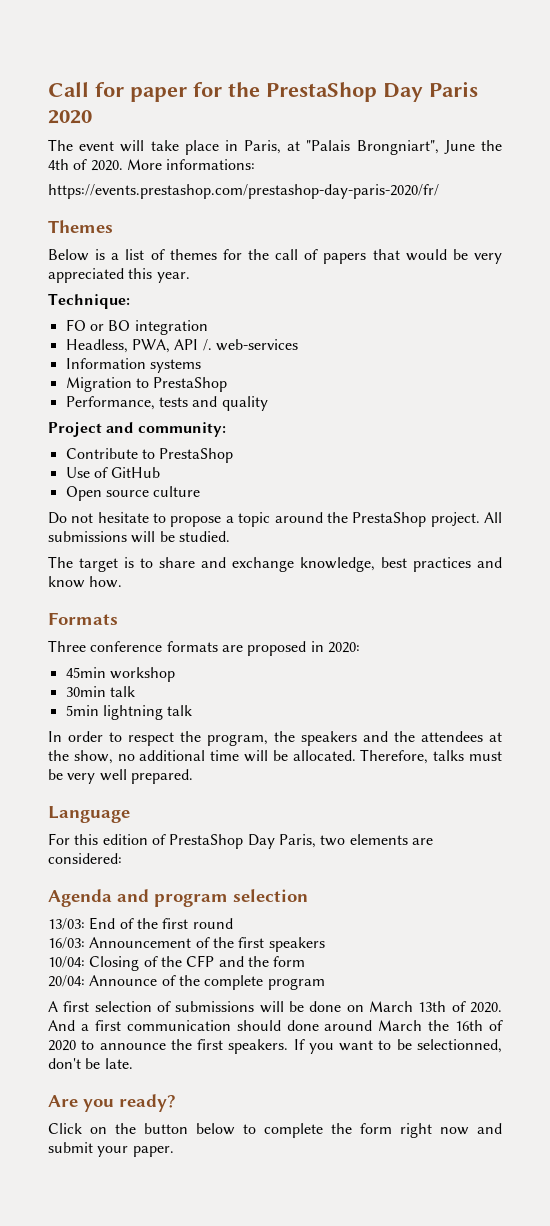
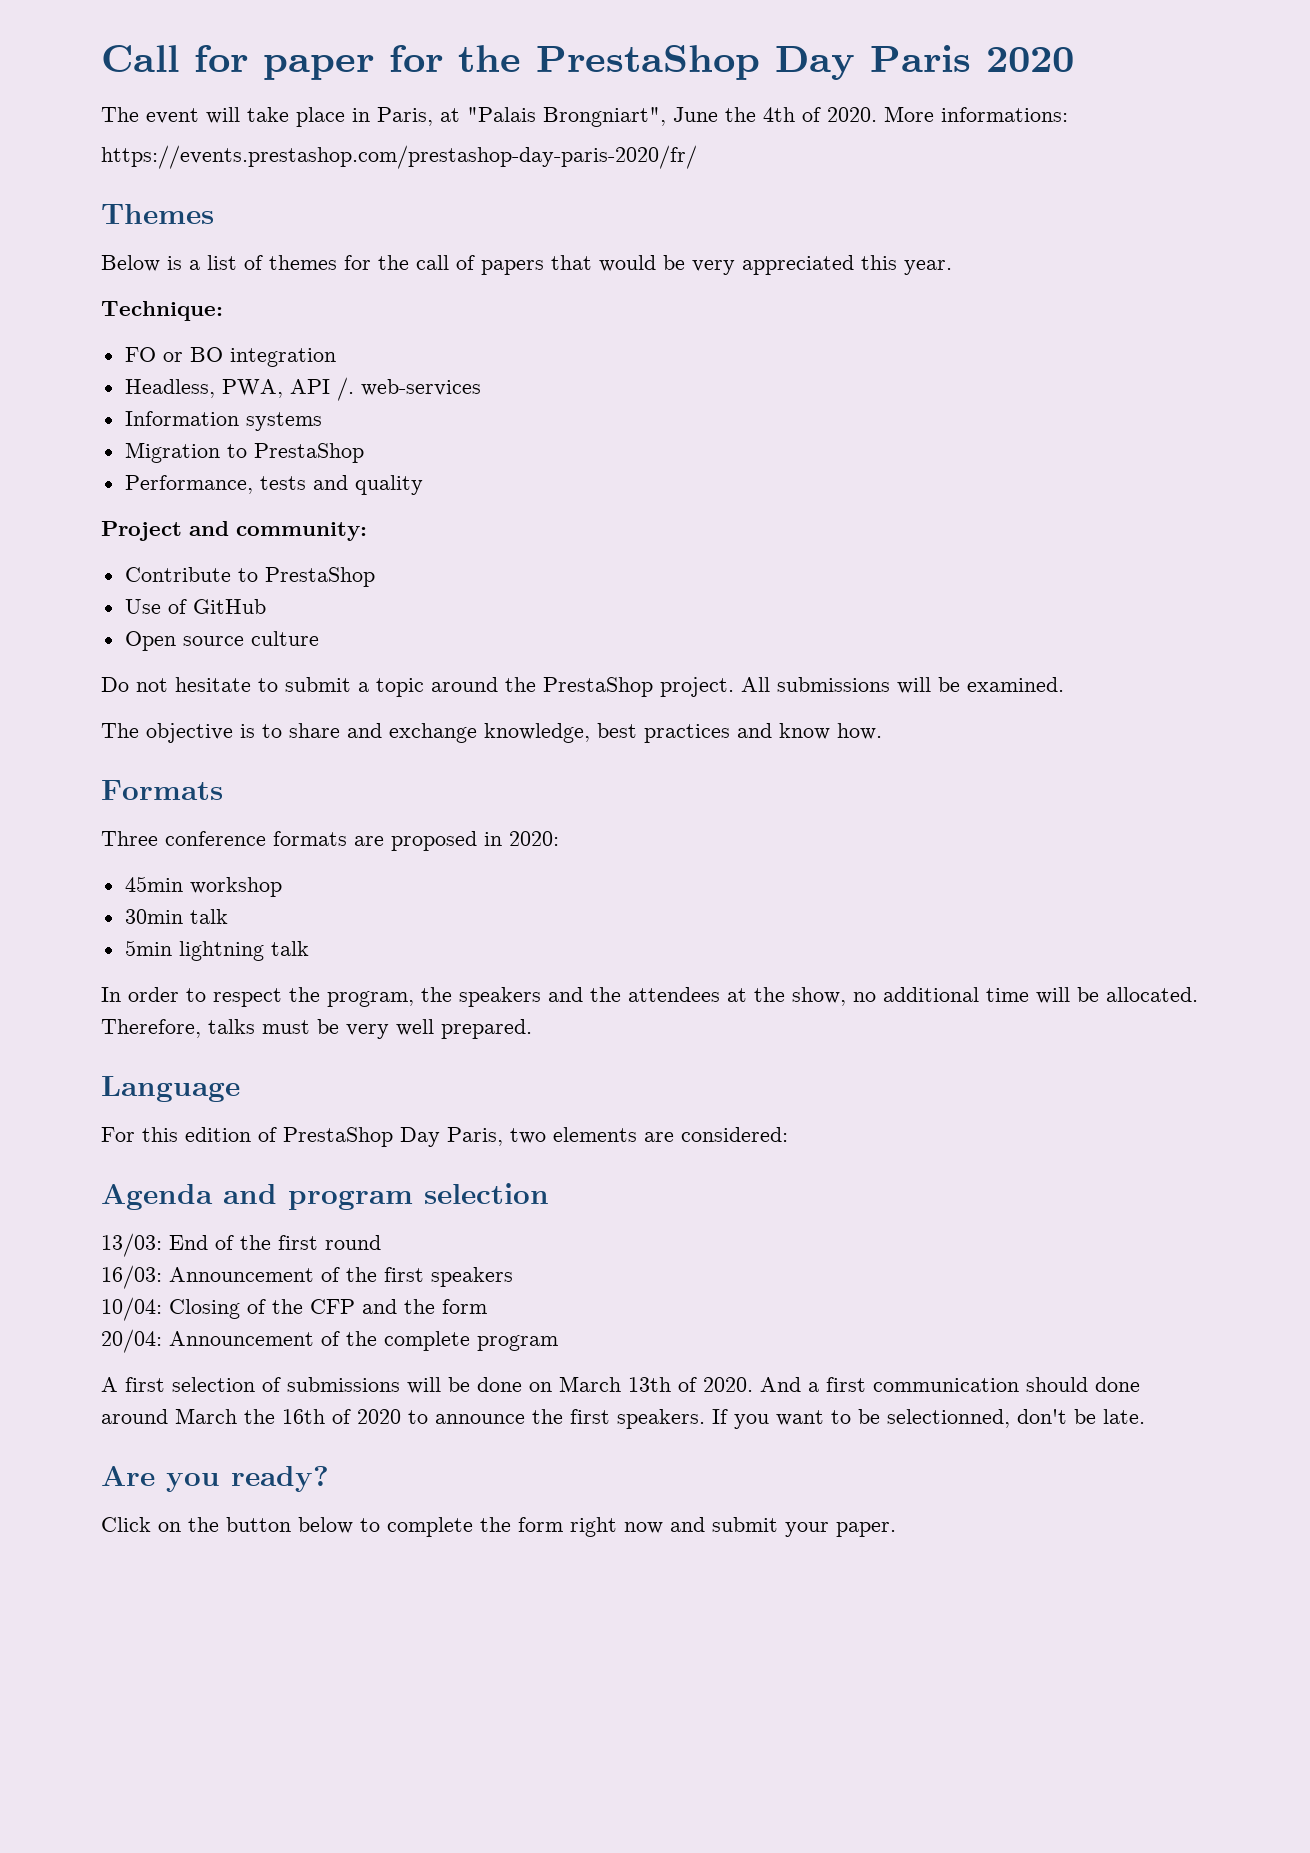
- Do not hesitate to propose a topic around the PrestaShop project.
+ Do not hesitate to submit a topic around the PrestaShop project.
- All submissions will be studied.
- The target is to share and exchange knowledge, best practices and know how.
+ All submissions will be examined.
+ The objective is to share and exchange knowledge, best practices and know how.
- 20/04: Announce of the complete program
+ 20/04: Announcement of the complete program

